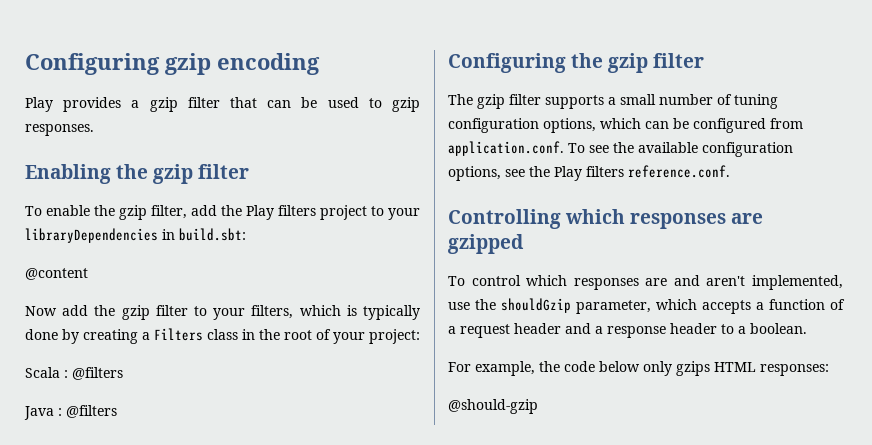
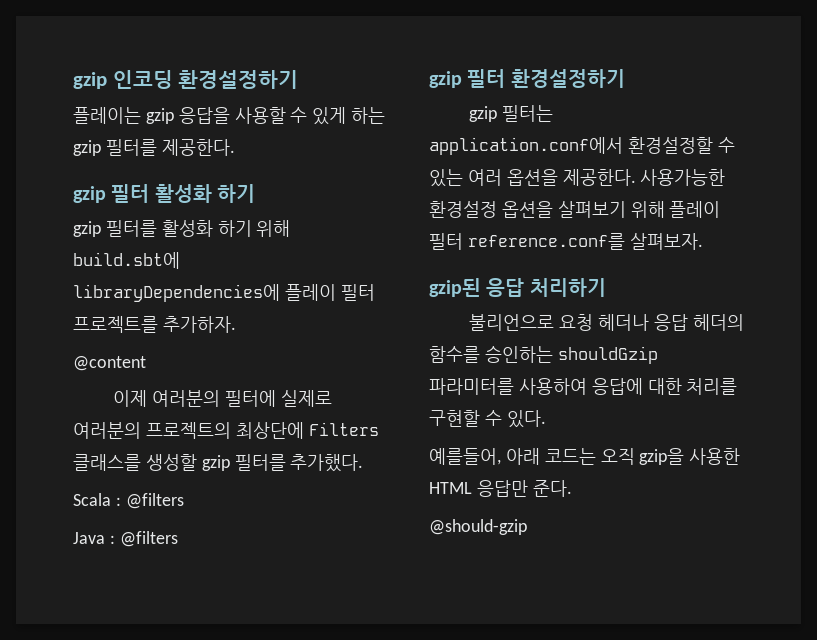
- Configuring gzip encoding
- Play provides a gzip filter that can be used to gzip responses.
- Enabling the gzip filter
- To enable the gzip filter, add the Play filters project to your libraryDependencies in build.sbt:
+ gzip 인코딩 환경설정하기
+ 플레이는 gzip 응답을 사용할 수 있게 하는 gzip 필터를 제공한다.
+ gzip 필터 활성화 하기
+ gzip 필터를 활성화 하기 위해 build.sbt에 libraryDependencies에 플레이 필터 프로젝트를 추가하자.
  @content
- Now add the gzip filter to your filters, which is typically done by creating a Filters class in the root of your project:
+ 이제 여러분의 필터에 실제로 여러분의 프로젝트의 최상단에 Filters 클래스를 생성할 gzip 필터를 추가했다.
- Configuring the gzip filter
- The gzip filter supports a small number of tuning configuration options, which can be configured from application.conf. To see the available configuration options, see the Play filters reference.conf.
- Controlling which responses are gzipped
- To control which responses are and aren't implemented, use the shouldGzip parameter, which accepts a function of a request header and a response header to a boolean.
- For example, the code below only gzips HTML responses:
+ gzip 필터 환경설정하기
+ gzip 필터는 application.conf에서 환경설정할 수 있는 여러 옵션을 제공한다. 사용가능한 환경설정 옵션을 살펴보기 위해 플레이 필터 reference.conf를 살펴보자.
+ gzip된 응답 처리하기
+ 불리언으로 요청 헤더나 응답 헤더의 함수를 승인하는 shouldGzip 파라미터를 사용하여 응답에 대한 처리를 구현할 수 있다.
+ 예를들어, 아래 코드는 오직 gzip을 사용한 HTML 응답만 준다.

